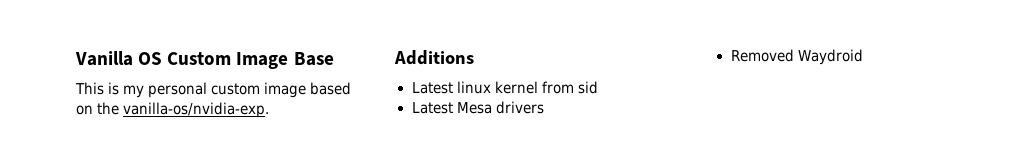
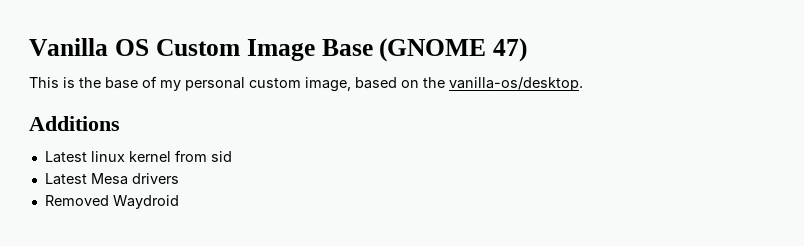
- Vanilla OS Custom Image Base
+ Vanilla OS Custom Image Base (GNOME 47)
- This is my personal custom image based on the vanilla-os/nvidia-exp.
+ This is the base of my personal custom image, based on the vanilla-os/desktop.

